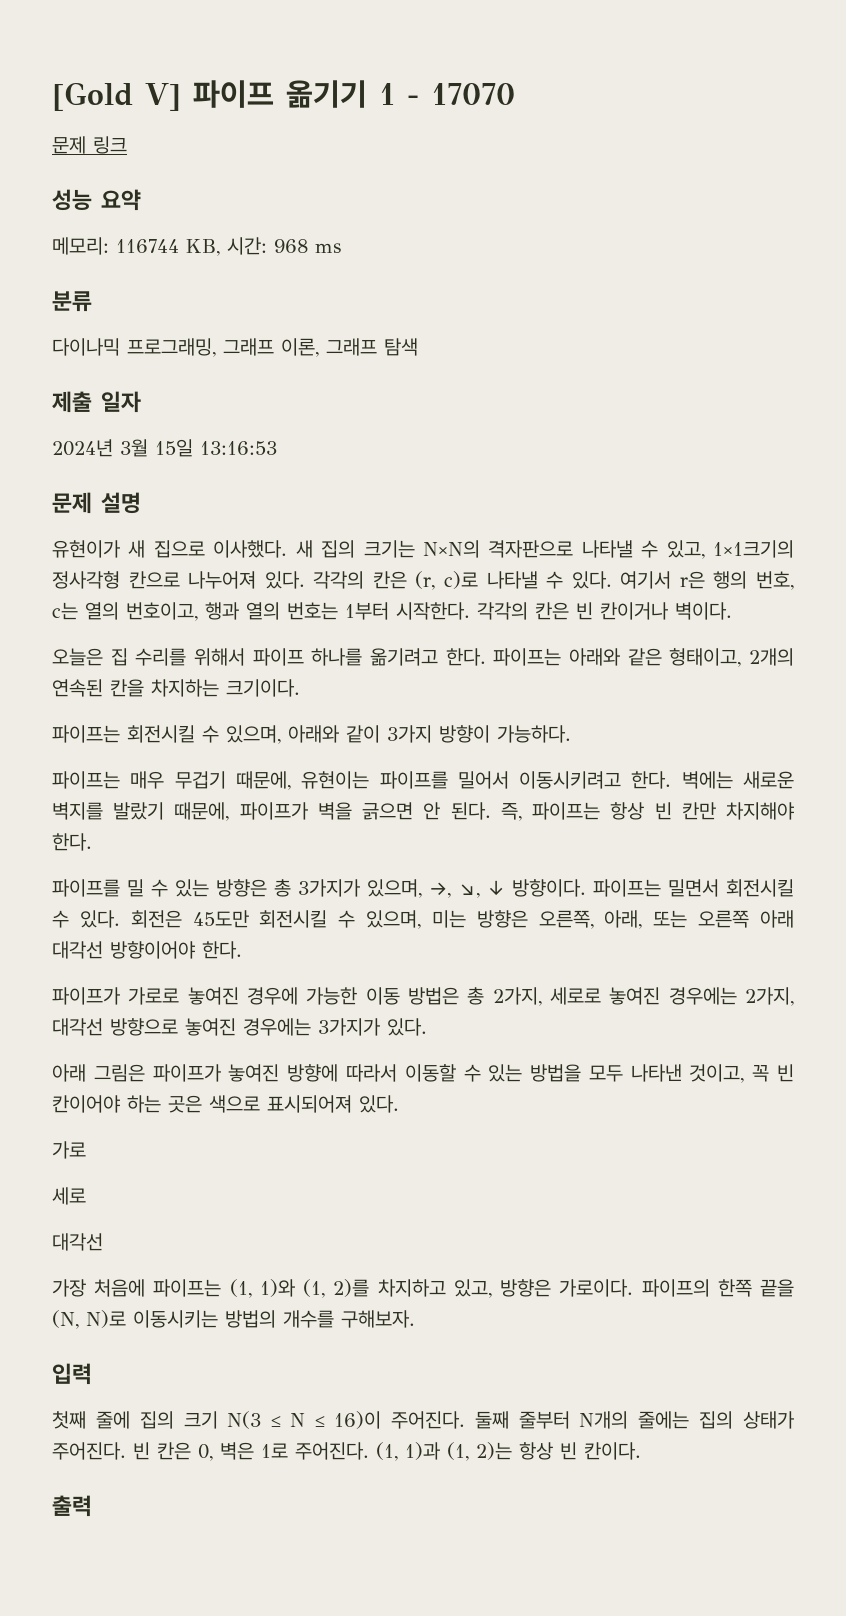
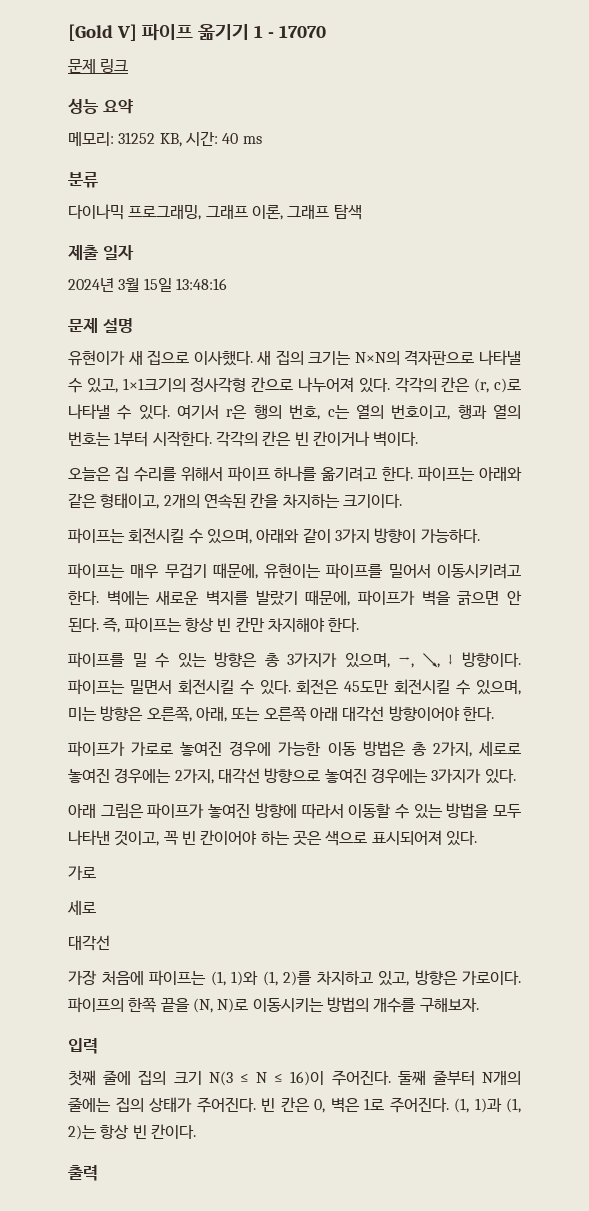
- 메모리: 116744 KB, 시간: 968 ms
+ 메모리: 31252 KB, 시간: 40 ms
- 2024년 3월 15일 13:16:53
+ 2024년 3월 15일 13:48:16

